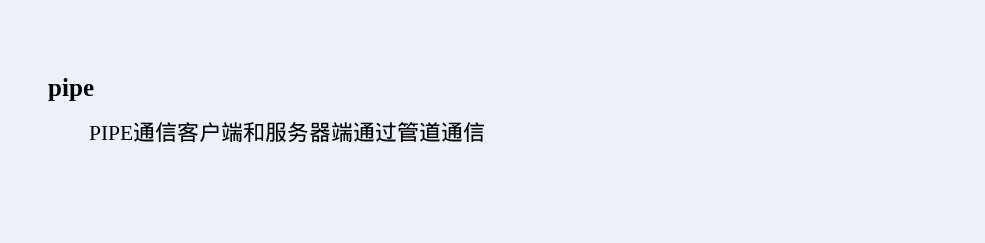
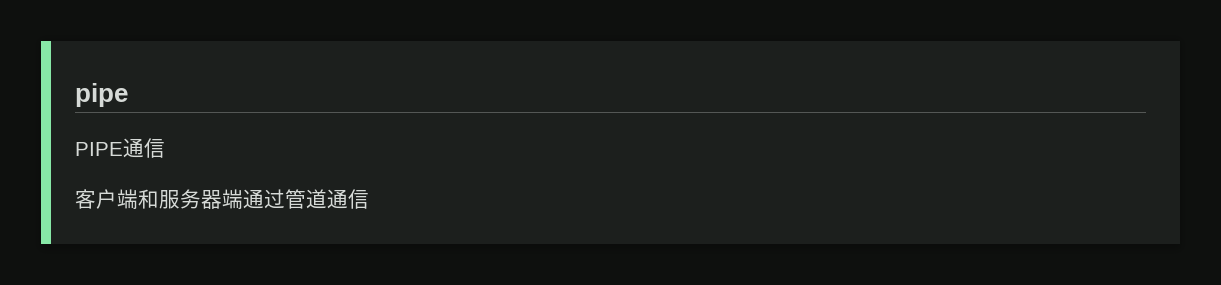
- PIPE通信客户端和服务器端通过管道通信
+ PIPE通信
+ 客户端和服务器端通过管道通信

